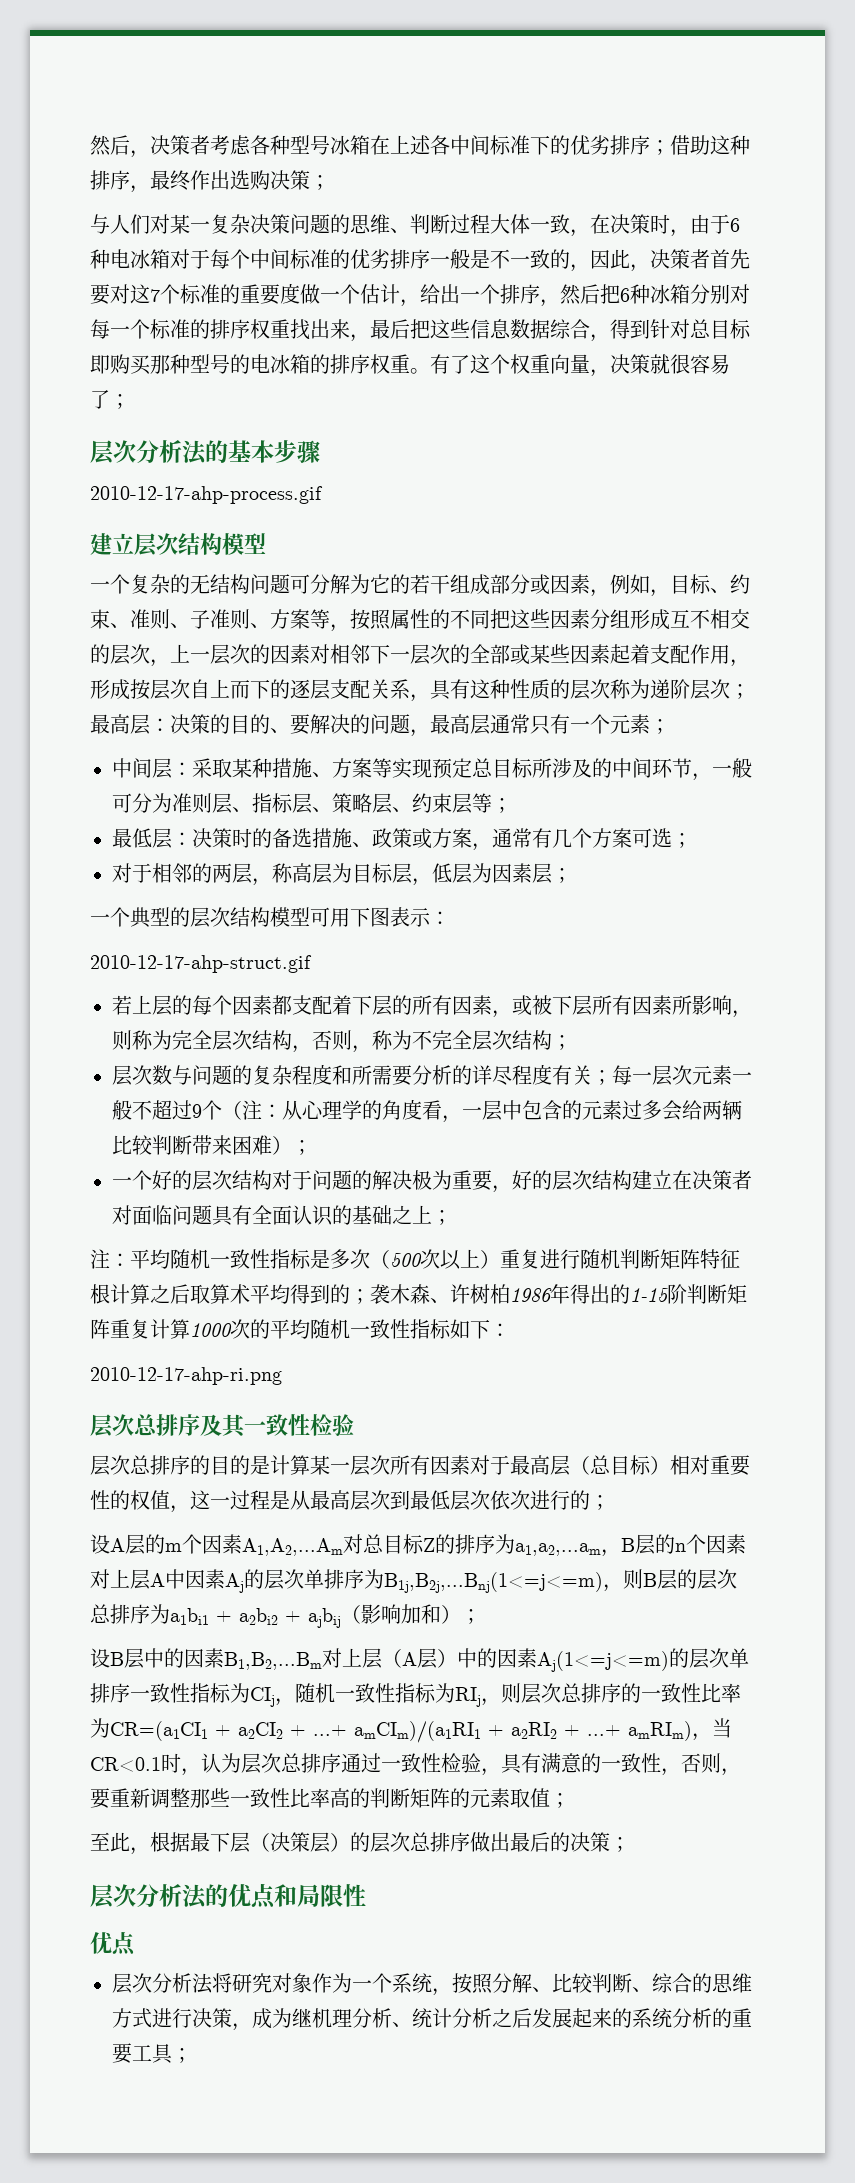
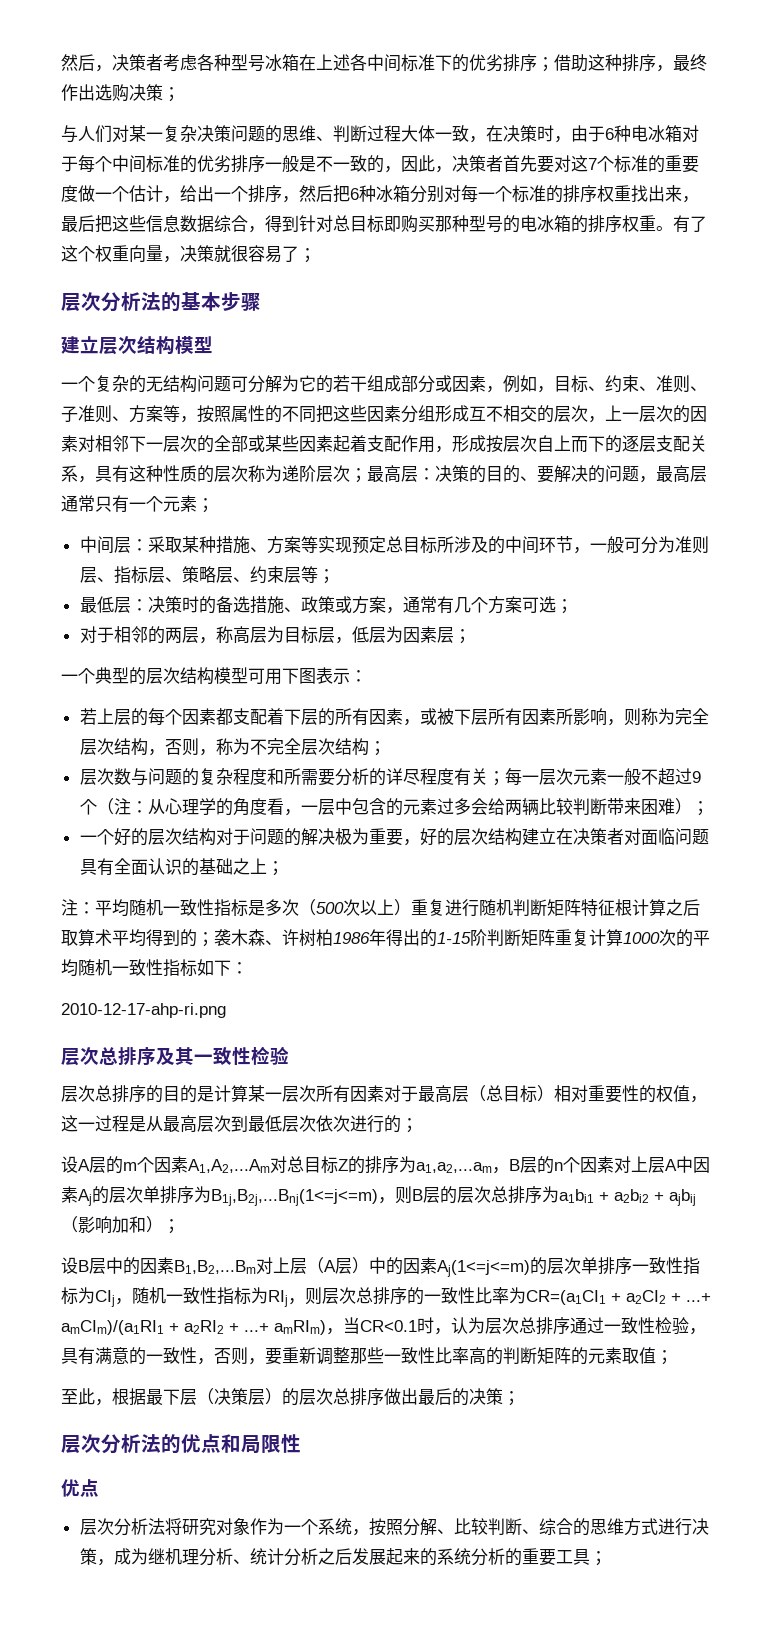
- 2010-12-17-ahp-process.gif
- 2010-12-17-ahp-struct.gif

